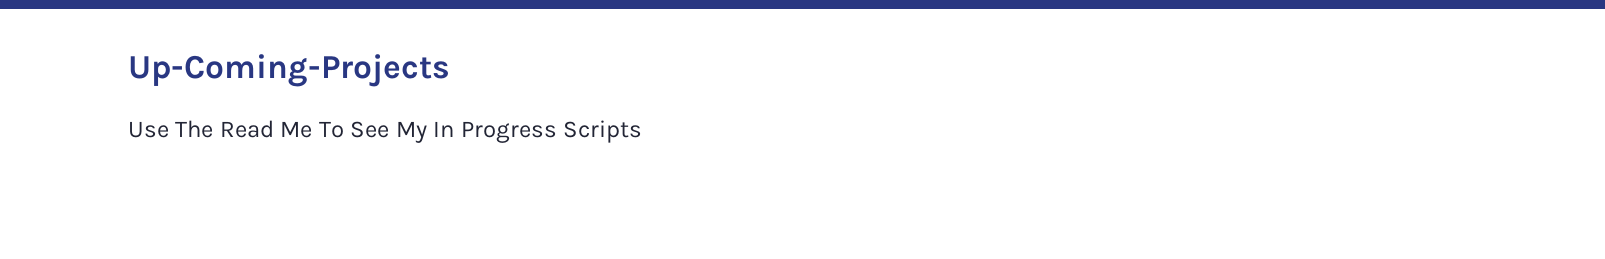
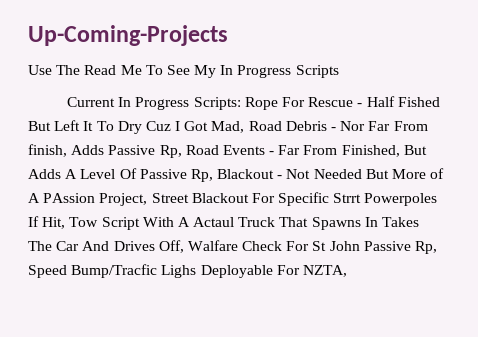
+ Current In Progress Scripts: Rope For Rescue - Half Fished But Left It To Dry Cuz I Got Mad, Road Debris - Nor Far From finish, Adds Passive Rp, Road Events - Far From Finished, But Adds A Level Of Passive Rp, Blackout - Not Needed But More of A PAssion Project, Street Blackout For Specific Strrt Powerpoles If Hit, Tow Script With A Actaul Truck That Spawns In Takes The Car And Drives Off, Walfare Check For St John Passive Rp, Speed Bump/Tracfic Lighs Deployable For NZTA,

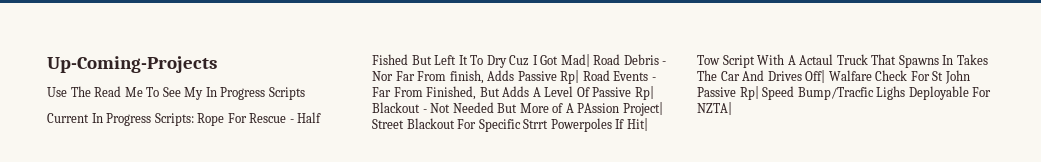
- Rope For Rescue - Half Fished But Left It To Dry Cuz I Got Mad, Road Debris - Nor Far From finish, Adds Passive Rp, Road Events - Far From Finished, But Adds A Level Of Passive Rp, Blackout - Not Needed But More of A PAssion Project, Street Blackout For Specific Strrt Powerpoles If Hit, Tow Script With A Actaul Truck That Spawns In Takes The Car And Drives Off, Walfare Check For St John Passive Rp, Speed Bump/Tracfic Lighs Deployable For NZTA,
+ Rope For Rescue - Half Fished But Left It To Dry Cuz I Got Mad| Road Debris - Nor Far From finish, Adds Passive Rp| Road Events - Far From Finished, But Adds A Level Of Passive Rp| Blackout - Not Needed But More of A PAssion Project| Street Blackout For Specific Strrt Powerpoles If Hit| Tow Script With A Actaul Truck That Spawns In Takes The Car And Drives Off| Walfare Check For St John Passive Rp| Speed Bump/Tracfic Lighs Deployable For NZTA|

